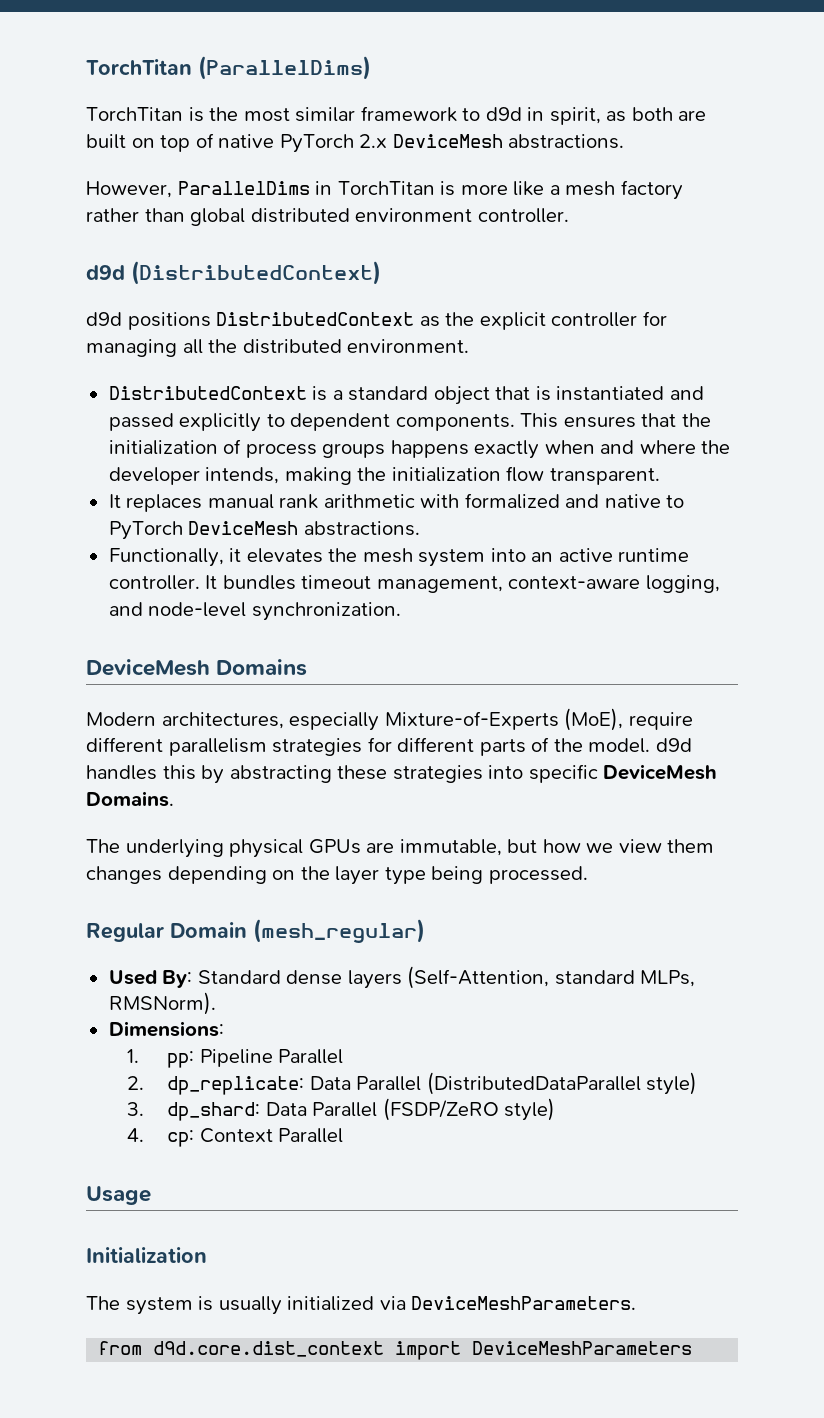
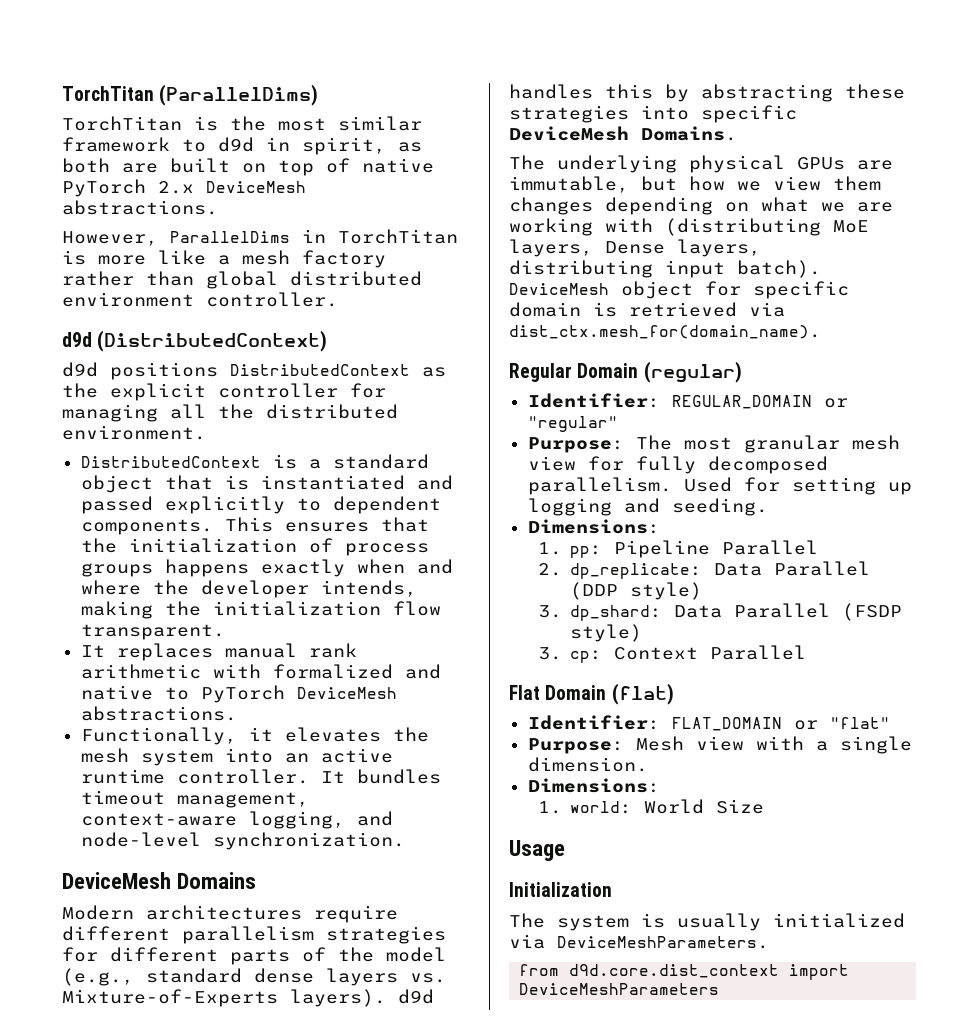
- Modern architectures, especially Mixture-of-Experts (MoE), require different parallelism strategies for different parts of the model. d9d handles this by abstracting these strategies into specific DeviceMesh Domains.
+ Modern architectures require different parallelism strategies for different parts of the model (e.g., standard dense layers vs. Mixture-of-Experts layers). d9d handles this by abstracting these strategies into specific DeviceMesh Domains.
- The underlying physical GPUs are immutable, but how we view them changes depending on the layer type being processed.
- Regular Domain (mesh_regular)
- Used By: Standard dense layers (Self-Attention, standard MLPs, RMSNorm).
+ The underlying physical GPUs are immutable, but how we view them changes depending on what we are working with (distributing MoE layers, Dense layers, distributing input batch). DeviceMesh object for specific domain is retrieved via dist_ctx.mesh_for(domain_name).
+ Regular Domain (regular)
+ Identifier: REGULAR_DOMAIN or "regular"
+ Purpose: The most granular mesh view for fully decomposed parallelism. Used for setting up logging and seeding.
- 2. dp_replicate: Data Parallel (DistributedDataParallel style)
+ 2. dp_replicate: Data Parallel (DDP style)
- 3. dp_shard: Data Parallel (FSDP/ZeRO style)
- 4. cp: Context Parallel
+ 3. dp_shard: Data Parallel (FSDP style)
+ 3. cp: Context Parallel
+ Flat Domain (flat)
+ Identifier: FLAT_DOMAIN or "flat"
+ Purpose: Mesh view with a single dimension.
+ Dimensions:
+ 1. world: World Size

